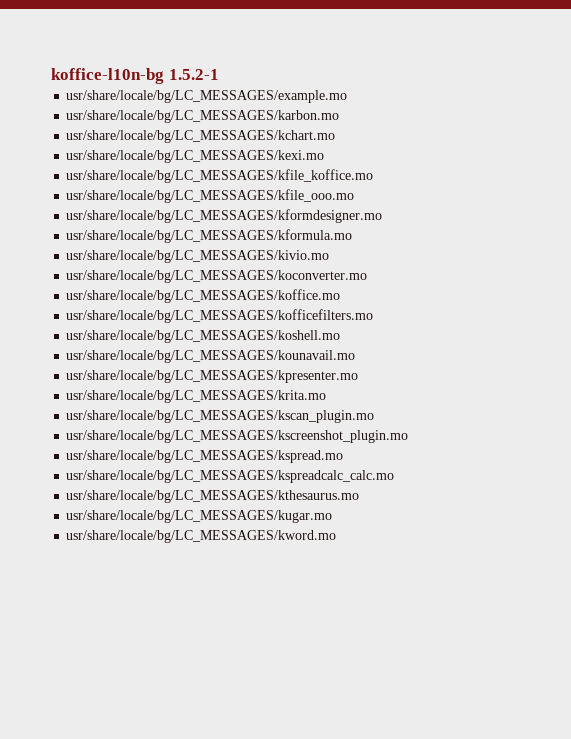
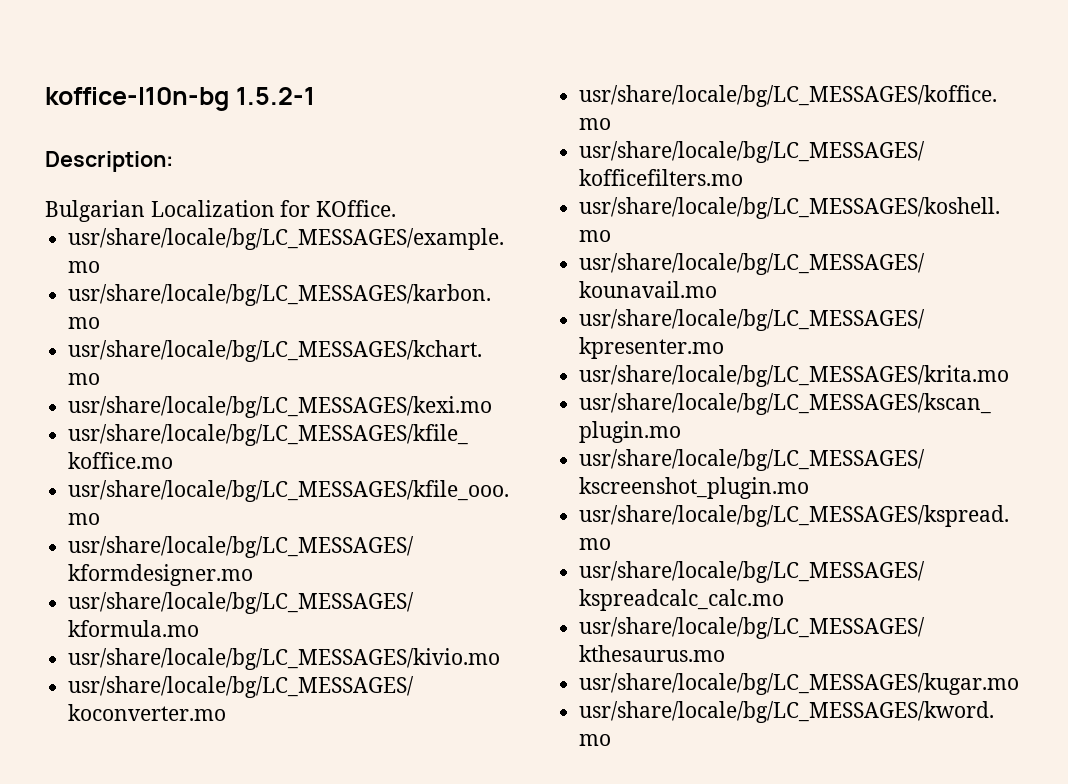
+ Description:
+ Bulgarian Localization for KOffice.

